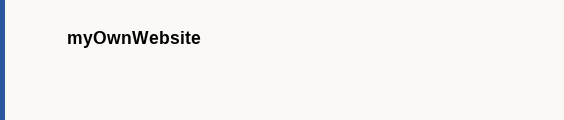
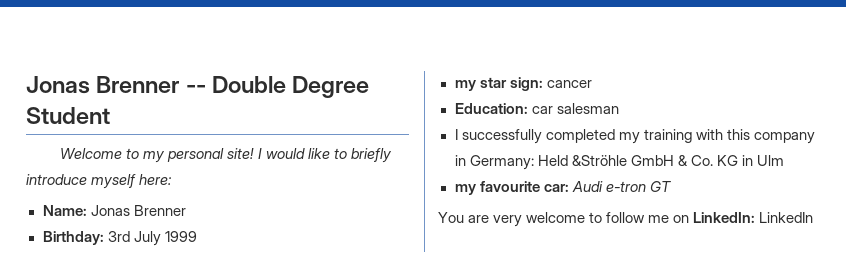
- myOwnWebsite
+ Jonas Brenner -- Double Degree Student
+ Welcome to my personal site! I would like to briefly introduce myself here:
+ Name: Jonas Brenner
+ Birthday: 3rd July 1999
+ my star sign: cancer
+ Education: car salesman
+ I successfully completed my training with this company in Germany: Held &Ströhle GmbH & Co. KG in Ulm
+ my favourite car: Audi e-tron GT
+ You are very welcome to follow me on LinkedIn: LinkedIn

